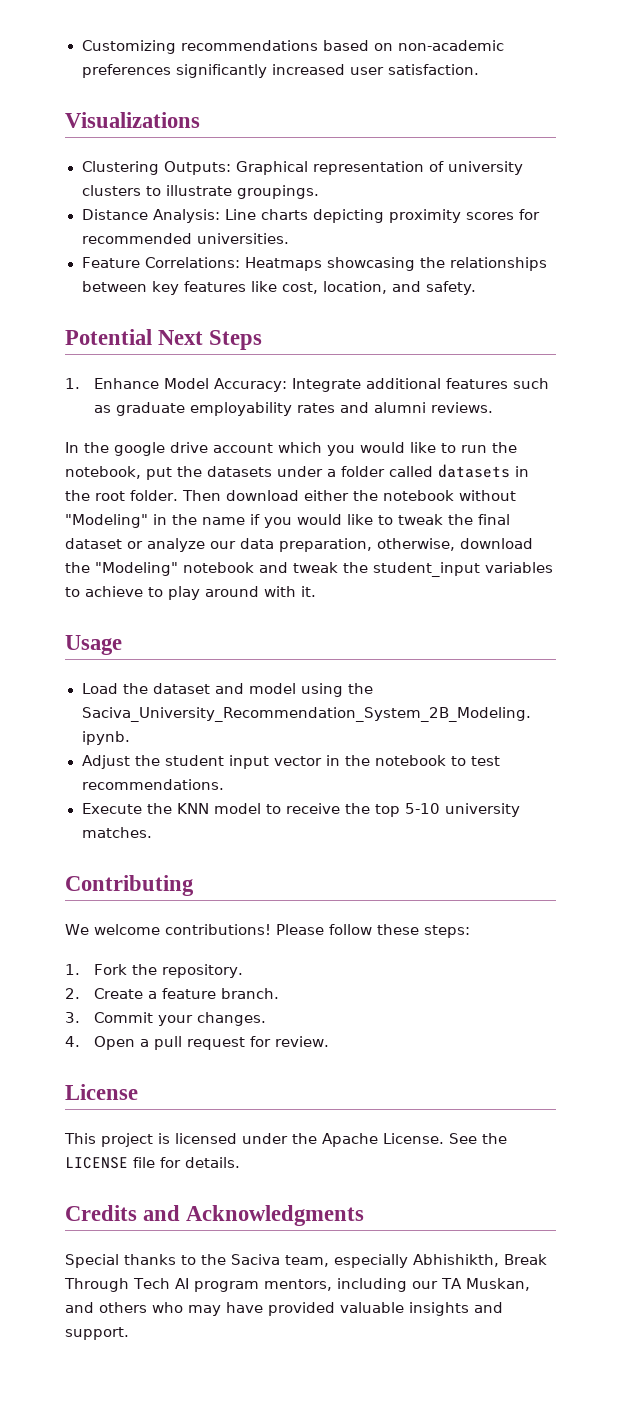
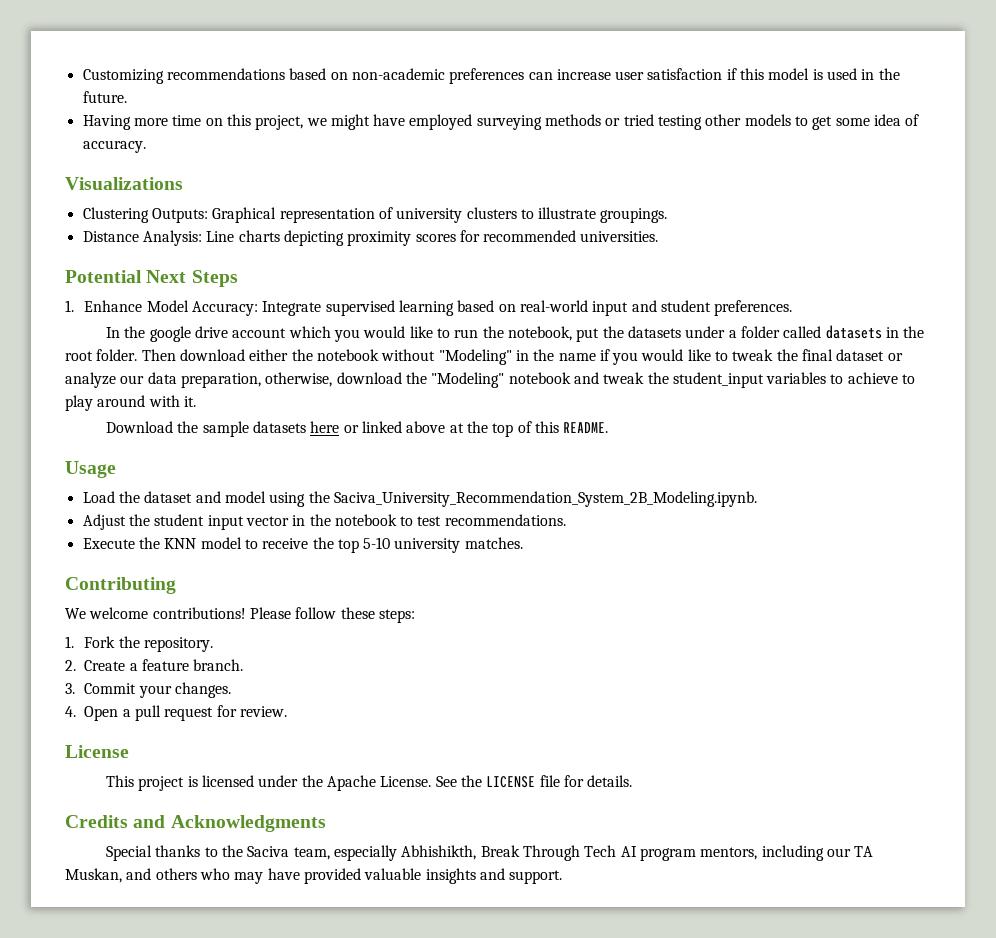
- Customizing recommendations based on non-academic preferences significantly increased user satisfaction.
+ Customizing recommendations based on non-academic preferences can increase user satisfaction if this model is used in the future.
+ Having more time on this project, we might have employed surveying methods or tried testing other models to get some idea of accuracy.
- Feature Correlations: Heatmaps showcasing the relationships between key features like cost, location, and safety.
- 1. Enhance Model Accuracy: Integrate additional features such as graduate employability rates and alumni reviews.
+ 1. Enhance Model Accuracy: Integrate supervised learning based on real-world input and student preferences.
+ Download the sample datasets here or linked above at the top of this README.

